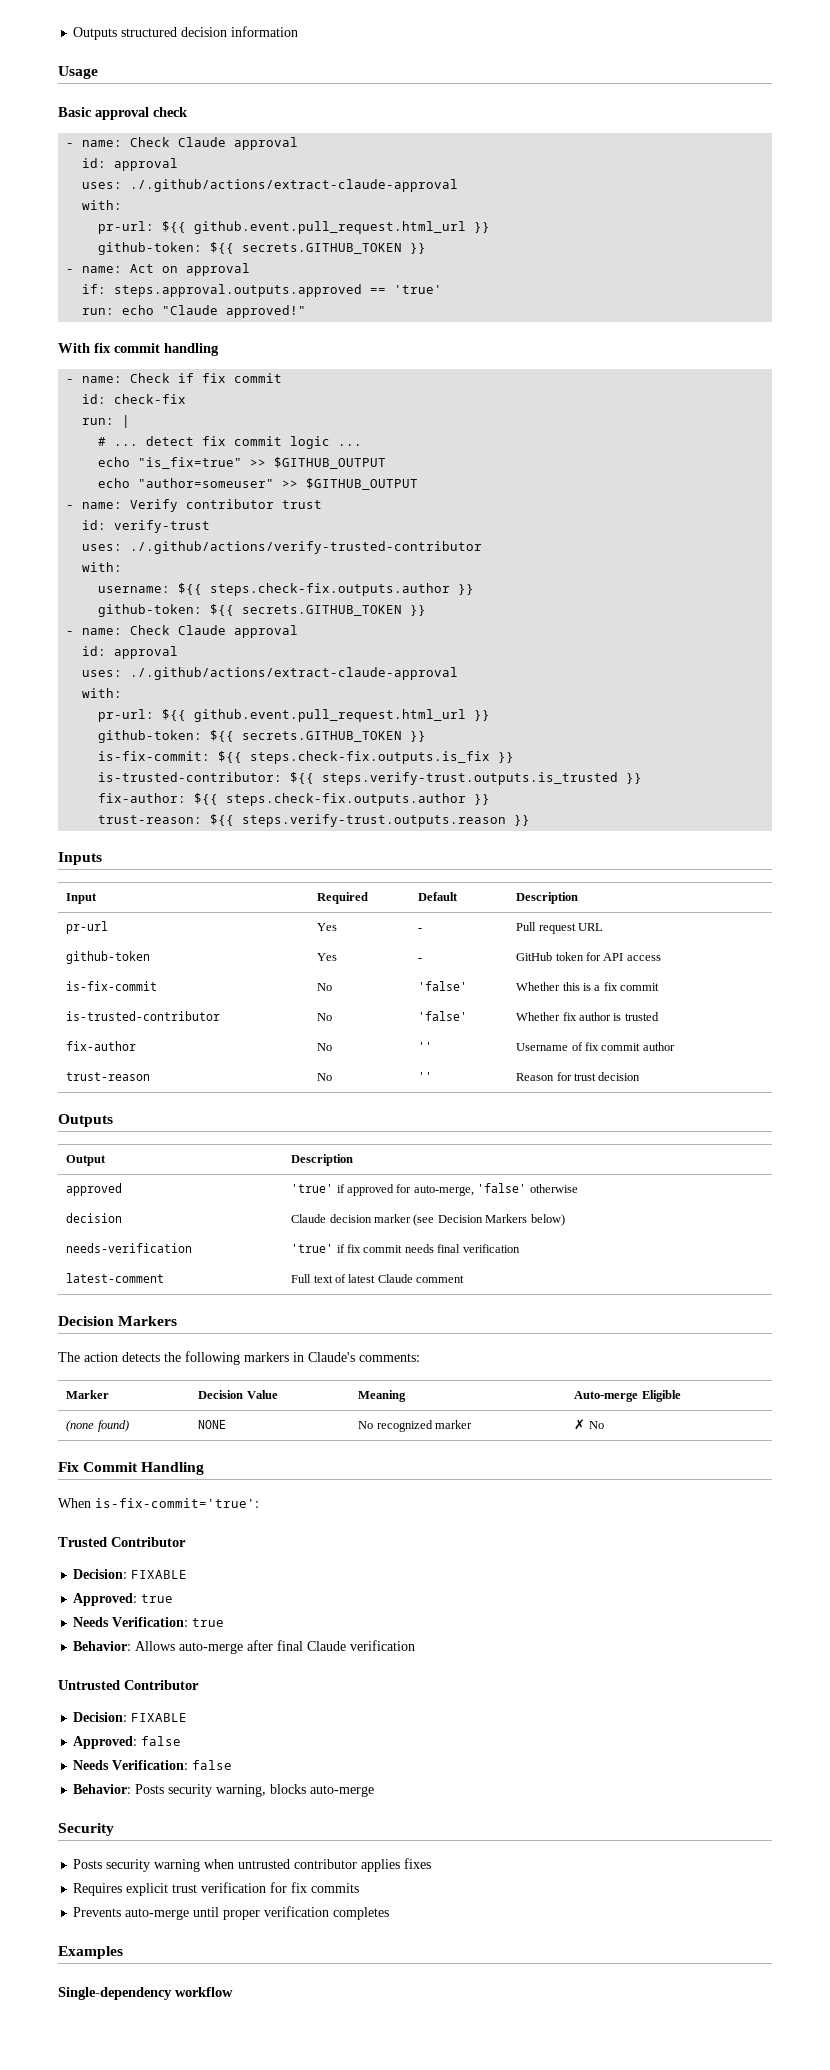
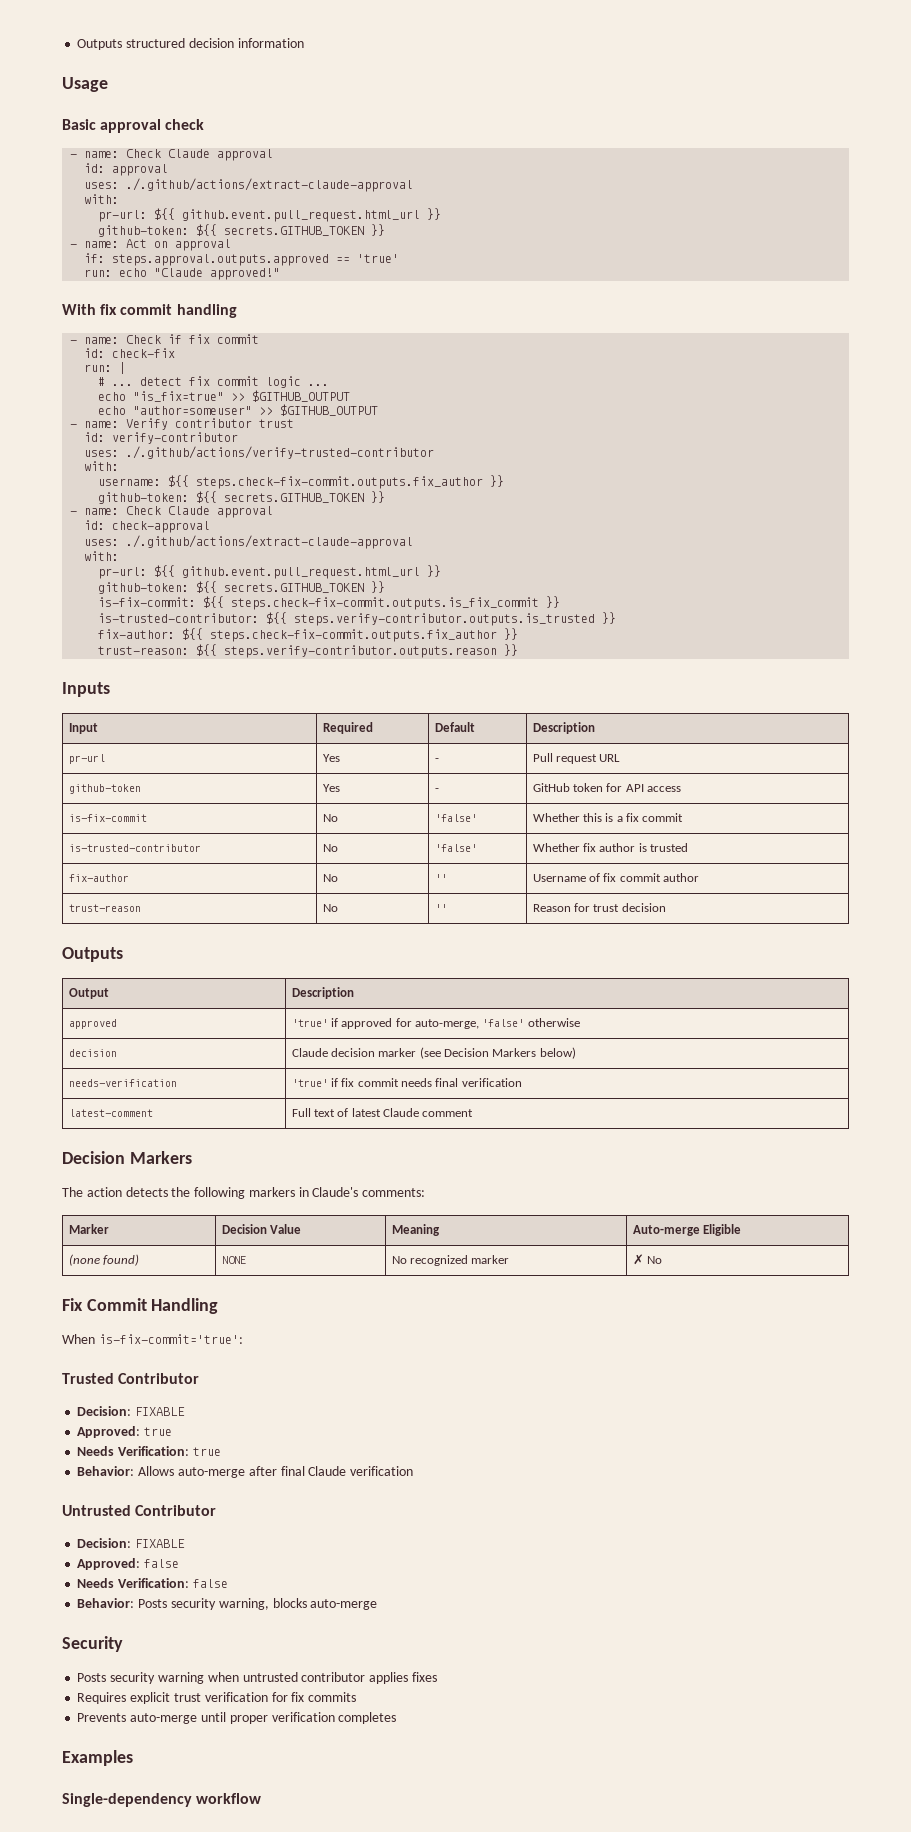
- id: verify-trust
+ id: verify-contributor
- username: ${{ steps.check-fix.outputs.author }}
+ username: ${{ steps.check-fix-commit.outputs.fix_author }}
  github-token: ${{ secrets.GITHUB_TOKEN }}
  - name: Check Claude approval
- id: approval
+ id: check-approval
- is-fix-commit: ${{ steps.check-fix.outputs.is_fix }}
+ is-fix-commit: ${{ steps.check-fix-commit.outputs.is_fix_commit }}
- is-trusted-contributor: ${{ steps.verify-trust.outputs.is_trusted }}
+ is-trusted-contributor: ${{ steps.verify-contributor.outputs.is_trusted }}
- fix-author: ${{ steps.check-fix.outputs.author }}
+ fix-author: ${{ steps.check-fix-commit.outputs.fix_author }}
- trust-reason: ${{ steps.verify-trust.outputs.reason }}
+ trust-reason: ${{ steps.verify-contributor.outputs.reason }}

